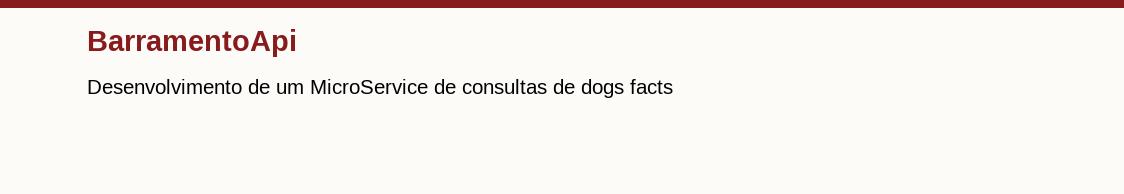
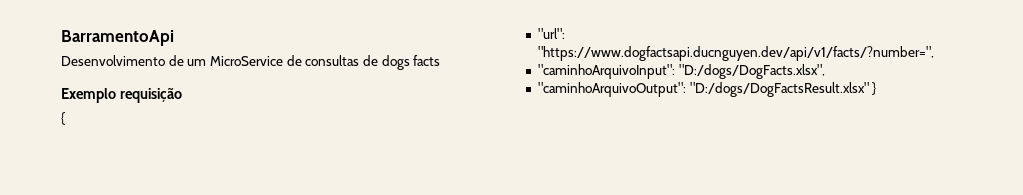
+ Exemplo requisição
+ {
+ "url": "https://www.dogfactsapi.ducnguyen.dev/api/v1/facts/?number=",
+ "caminhoArquivoInput": "D:/dogs/DogFacts.xlsx",
+ "caminhoArquivoOutput": "D:/dogs/DogFactsResult.xlsx" }

